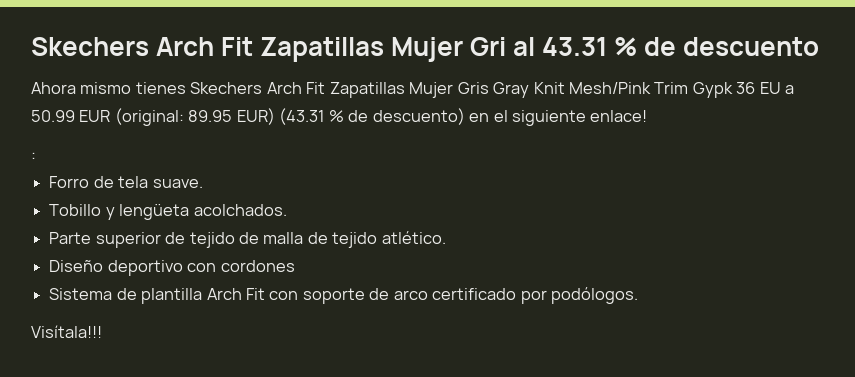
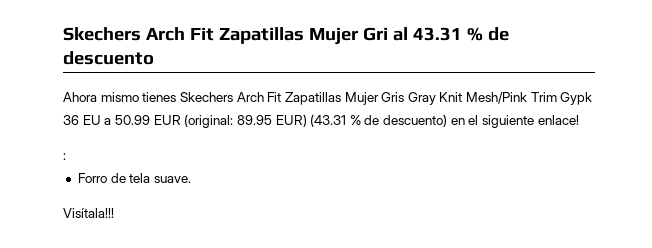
- Tobillo y lengüeta acolchados.
- Parte superior de tejido de malla de tejido atlético.
- Diseño deportivo con cordones
- Sistema de plantilla Arch Fit con soporte de arco certificado por podólogos.

